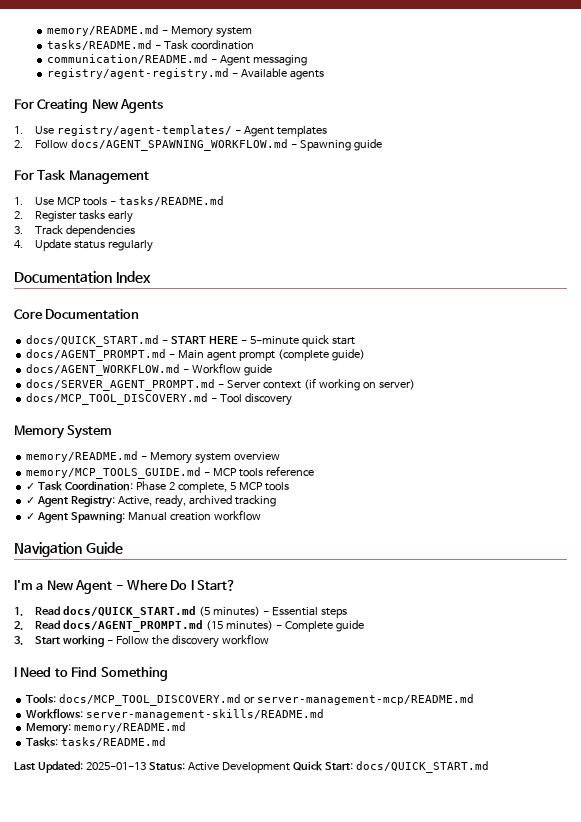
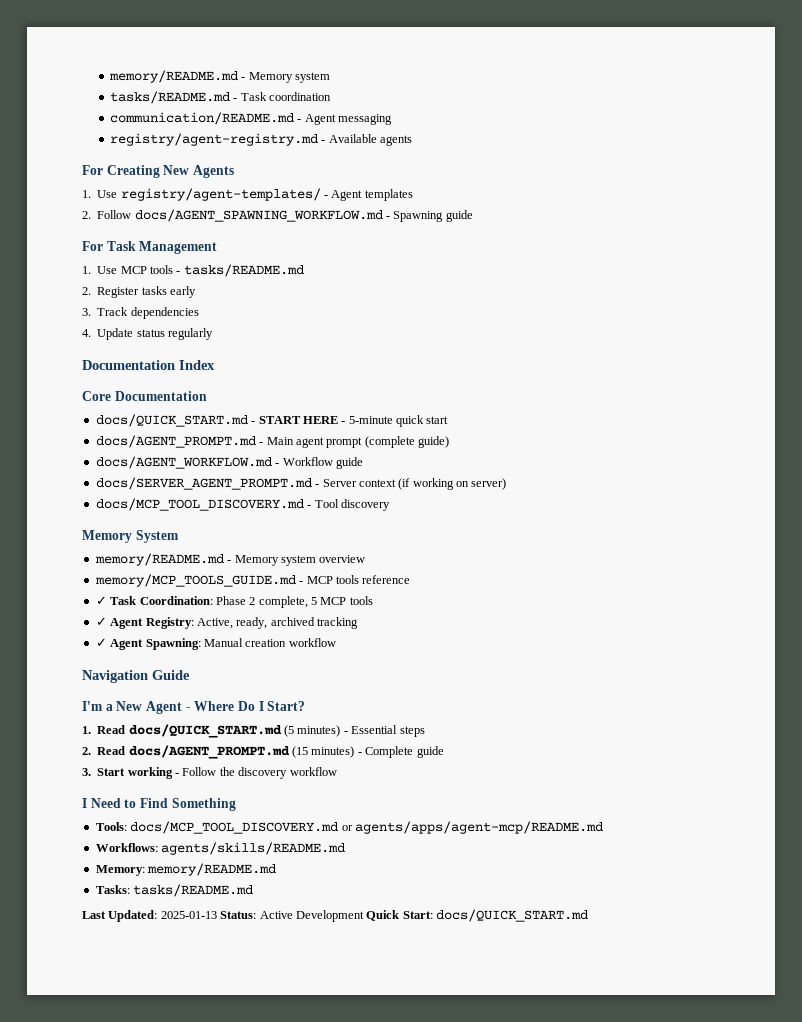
- Tools: docs/MCP_TOOL_DISCOVERY.md or server-management-mcp/README.md
+ Tools: docs/MCP_TOOL_DISCOVERY.md or agents/apps/agent-mcp/README.md
- Workflows: server-management-skills/README.md
+ Workflows: agents/skills/README.md

